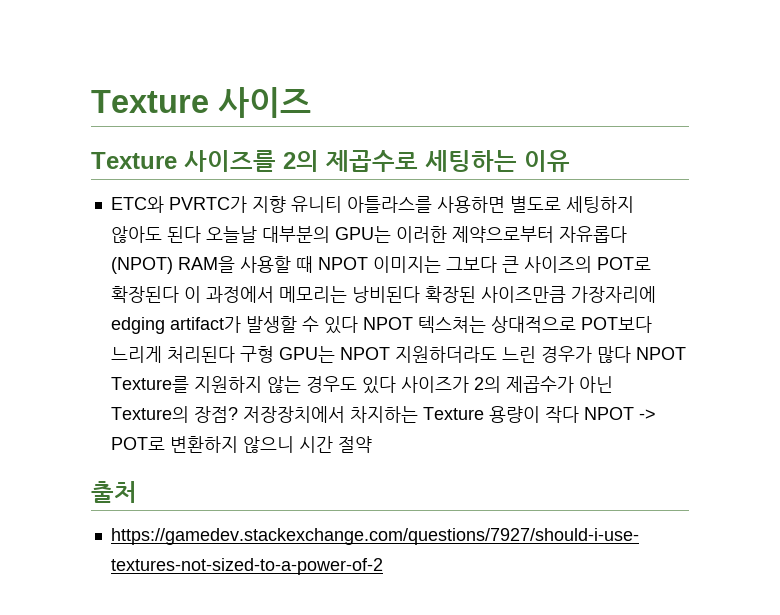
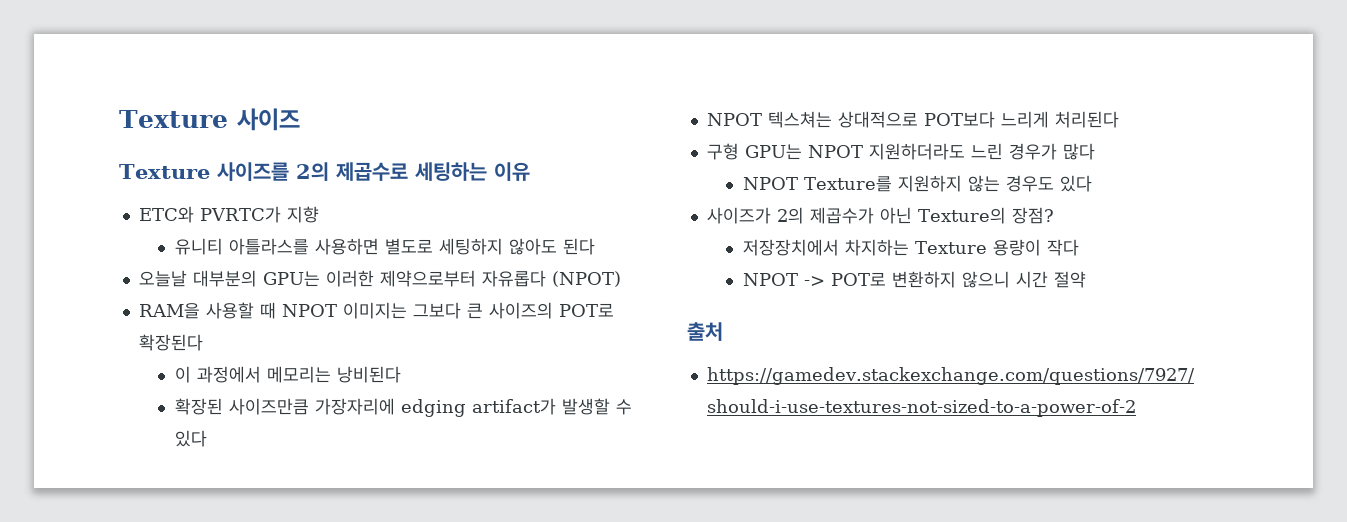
- ETC와 PVRTC가 지향 유니티 아틀라스를 사용하면 별도로 세팅하지 않아도 된다 오늘날 대부분의 GPU는 이러한 제약으로부터 자유롭다 (NPOT) RAM을 사용할 때 NPOT 이미지는 그보다 큰 사이즈의 POT로 확장된다 이 과정에서 메모리는 낭비된다 확장된 사이즈만큼 가장자리에 edging artifact가 발생할 수 있다 NPOT 텍스쳐는 상대적으로 POT보다 느리게 처리된다 구형 GPU는 NPOT 지원하더라도 느린 경우가 많다 NPOT Texture를 지원하지 않는 경우도 있다 사이즈가 2의 제곱수가 아닌 Texture의 장점? 저장장치에서 차지하는 Texture 용량이 작다 NPOT -> POT로 변환하지 않으니 시간 절약
+ ETC와 PVRTC가 지향
+ 유니티 아틀라스를 사용하면 별도로 세팅하지 않아도 된다
+ 오늘날 대부분의 GPU는 이러한 제약으로부터 자유롭다 (NPOT)
+ RAM을 사용할 때 NPOT 이미지는 그보다 큰 사이즈의 POT로 확장된다
+ 이 과정에서 메모리는 낭비된다
+ 확장된 사이즈만큼 가장자리에 edging artifact가 발생할 수 있다
+ NPOT 텍스쳐는 상대적으로 POT보다 느리게 처리된다
+ 구형 GPU는 NPOT 지원하더라도 느린 경우가 많다
+ NPOT Texture를 지원하지 않는 경우도 있다
+ 사이즈가 2의 제곱수가 아닌 Texture의 장점?
+ 저장장치에서 차지하는 Texture 용량이 작다
+ NPOT -> POT로 변환하지 않으니 시간 절약

